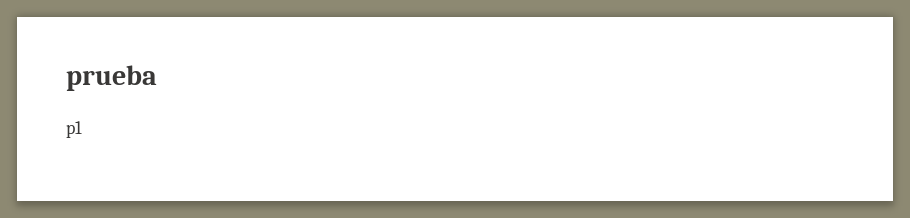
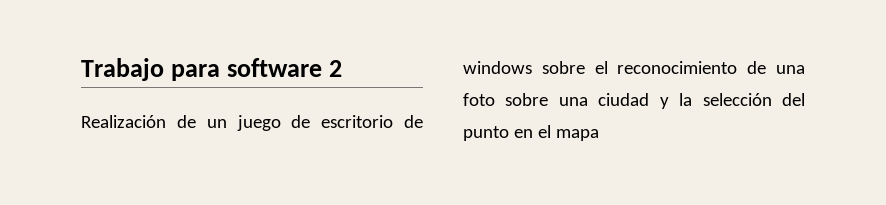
- prueba
- p1
+ Trabajo para software 2
+ Realización de un juego de escritorio de windows sobre el reconocimiento de una foto sobre una ciudad y la selección del punto en el mapa

